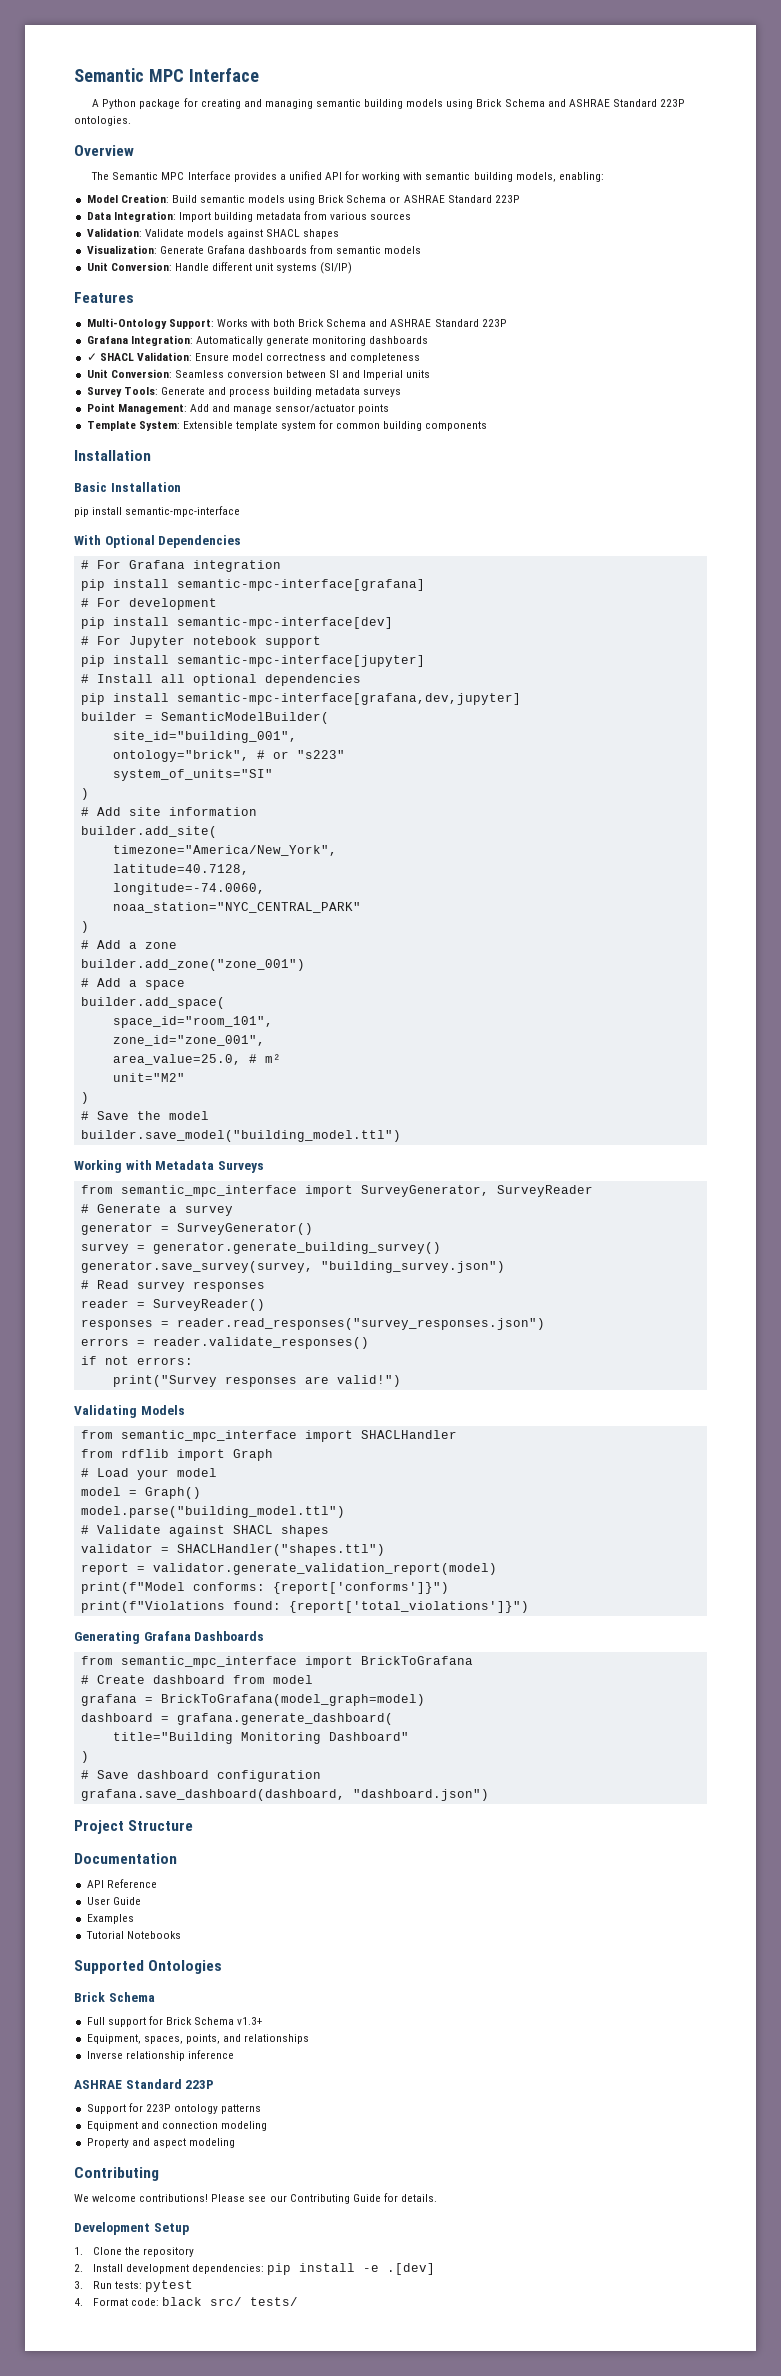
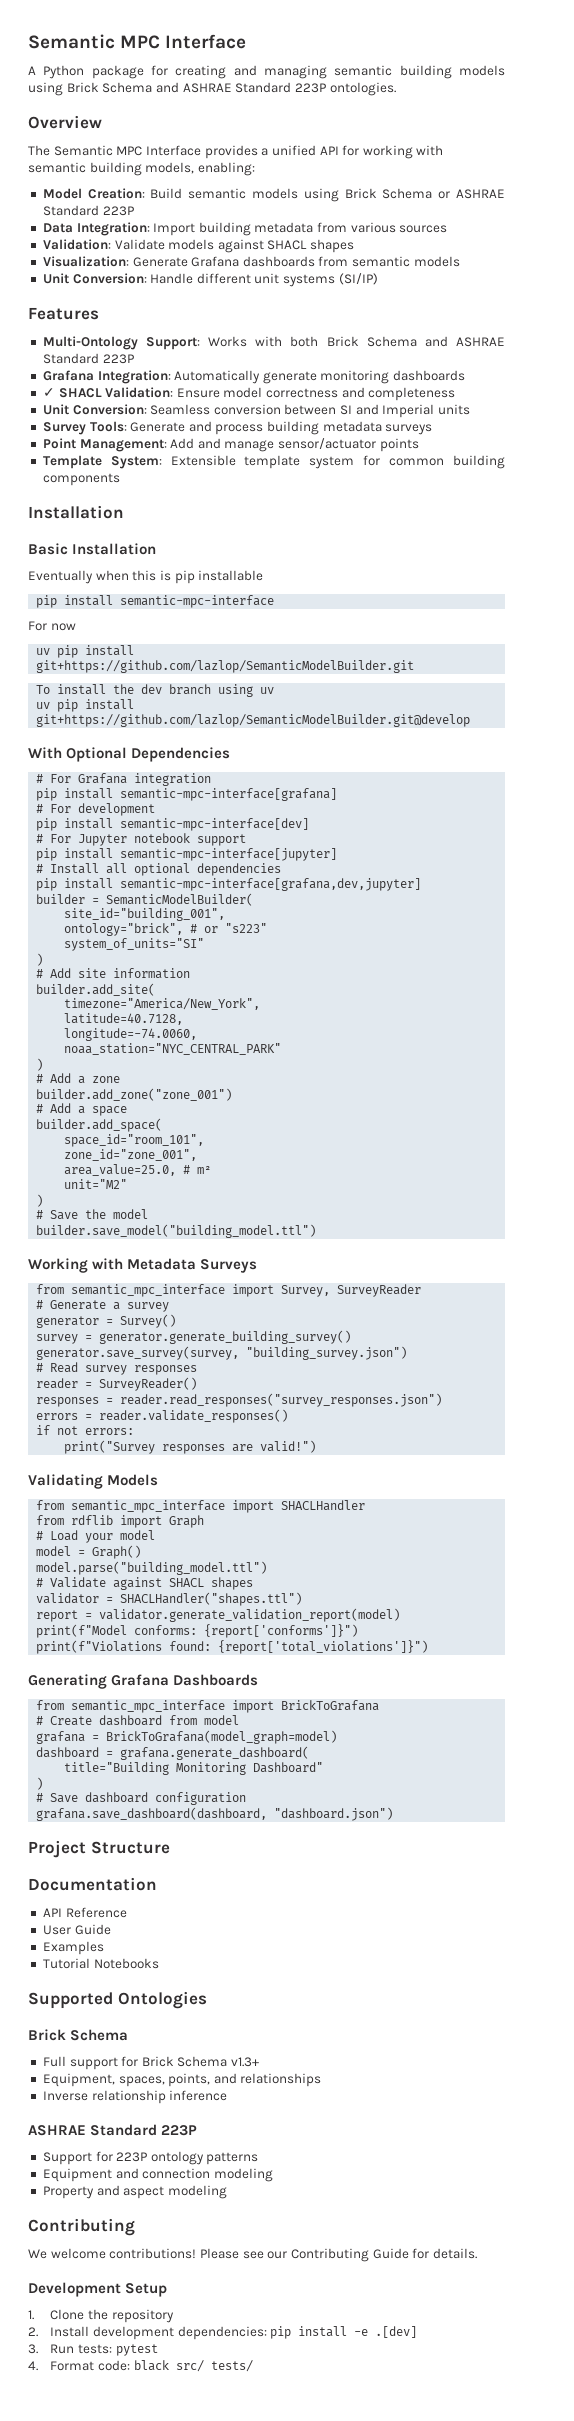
+ Eventually when this is pip installable
  pip install semantic-mpc-interface
+ For now
+ uv pip install git+https://github.com/lazlop/SemanticModelBuilder.git
+ To install the dev branch using uv
+ uv pip install git+https://github.com/lazlop/SemanticModelBuilder.git@develop
- from semantic_mpc_interface import SurveyGenerator, SurveyReader
+ from semantic_mpc_interface import Survey, SurveyReader
- generator = SurveyGenerator()
+ generator = Survey()

